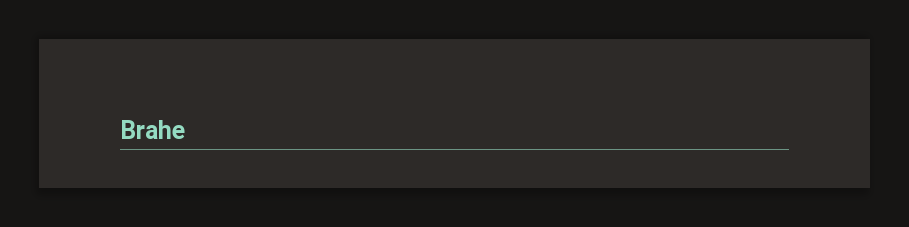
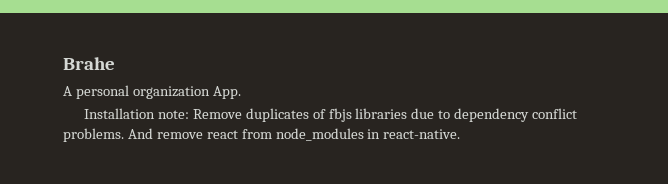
+ A personal organization App.
+ Installation note: Remove duplicates of fbjs libraries due to dependency conflict problems. And remove react from node_modules in react-native.

